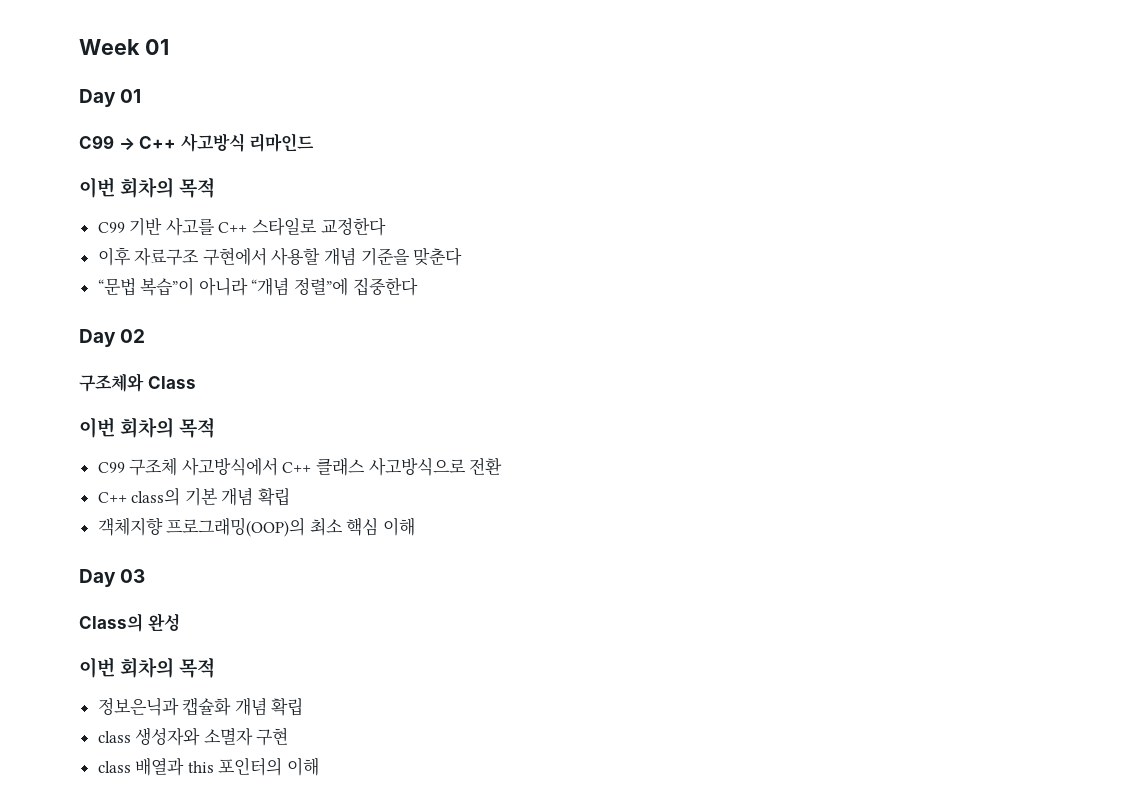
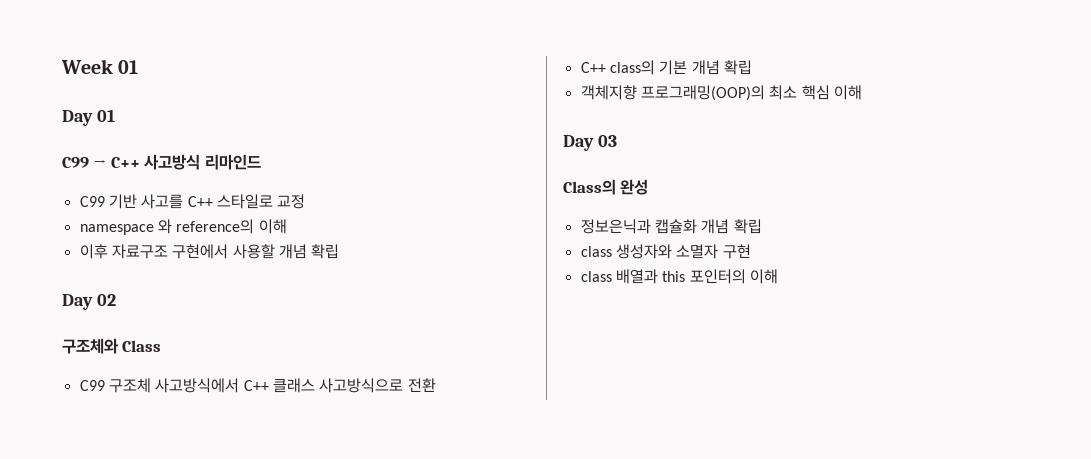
  C99 → C++ 사고방식 리마인드
- 이번 회차의 목적
- C99 기반 사고를 C++ 스타일로 교정한다
+ C99 기반 사고를 C++ 스타일로 교정
+ namespace 와 reference의 이해
- 이후 자료구조 구현에서 사용할 개념 기준을 맞춘다
- “문법 복습”이 아니라 “개념 정렬”에 집중한다
+ 이후 자료구조 구현에서 사용할 개념 확립
  구조체와 Class
- 이번 회차의 목적
  Class의 완성
- 이번 회차의 목적

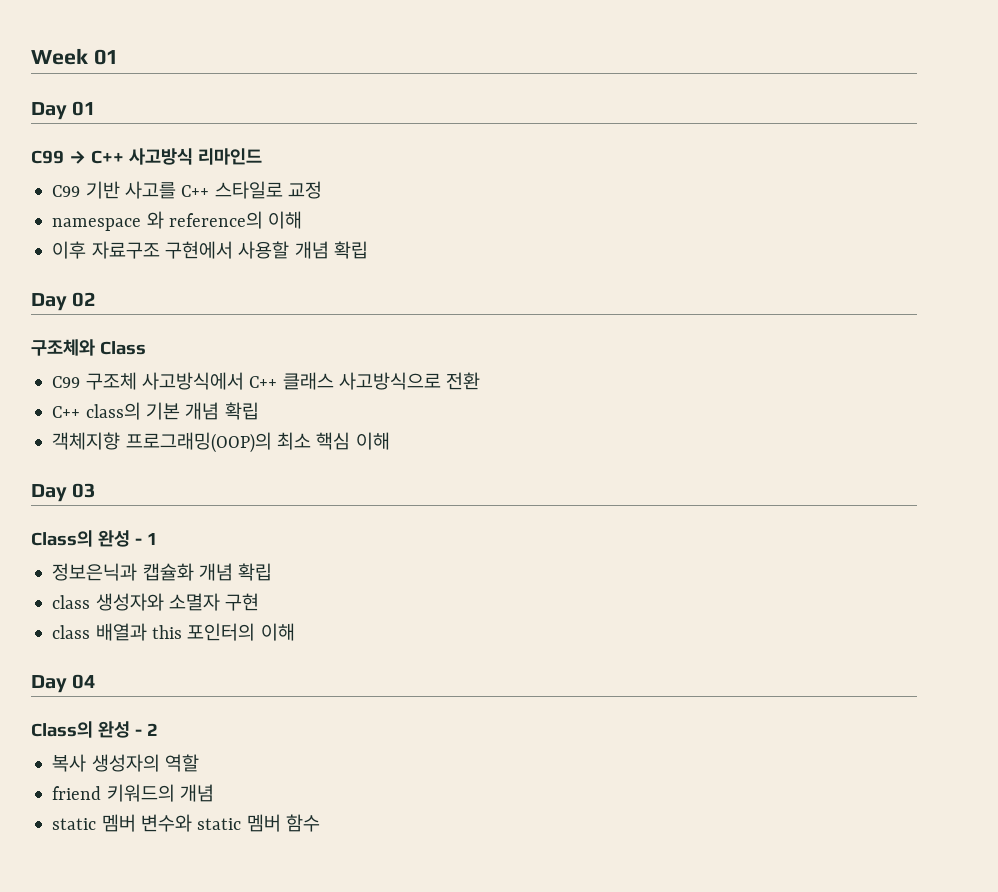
- Class의 완성
+ Class의 완성 - 1
+ Day 04
+ Class의 완성 - 2
+ 복사 생성자의 역할
+ friend 키워드의 개념
+ static 멤버 변수와 static 멤버 함수

